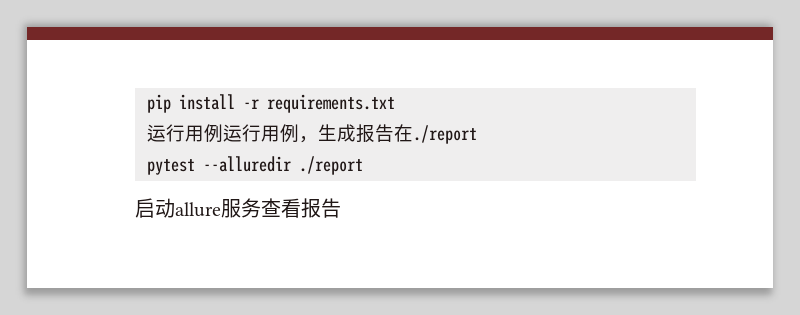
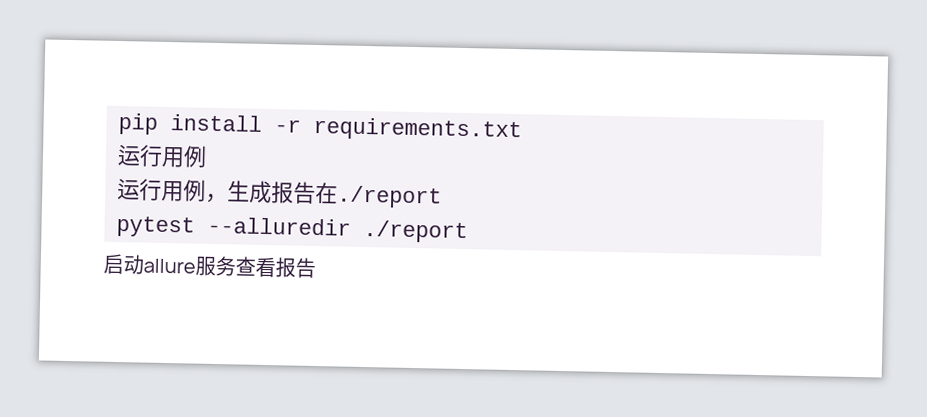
  pip install -r requirements.txt
- 运行用例运行用例，生成报告在./report
+ 运行用例
+ 运行用例，生成报告在./report

